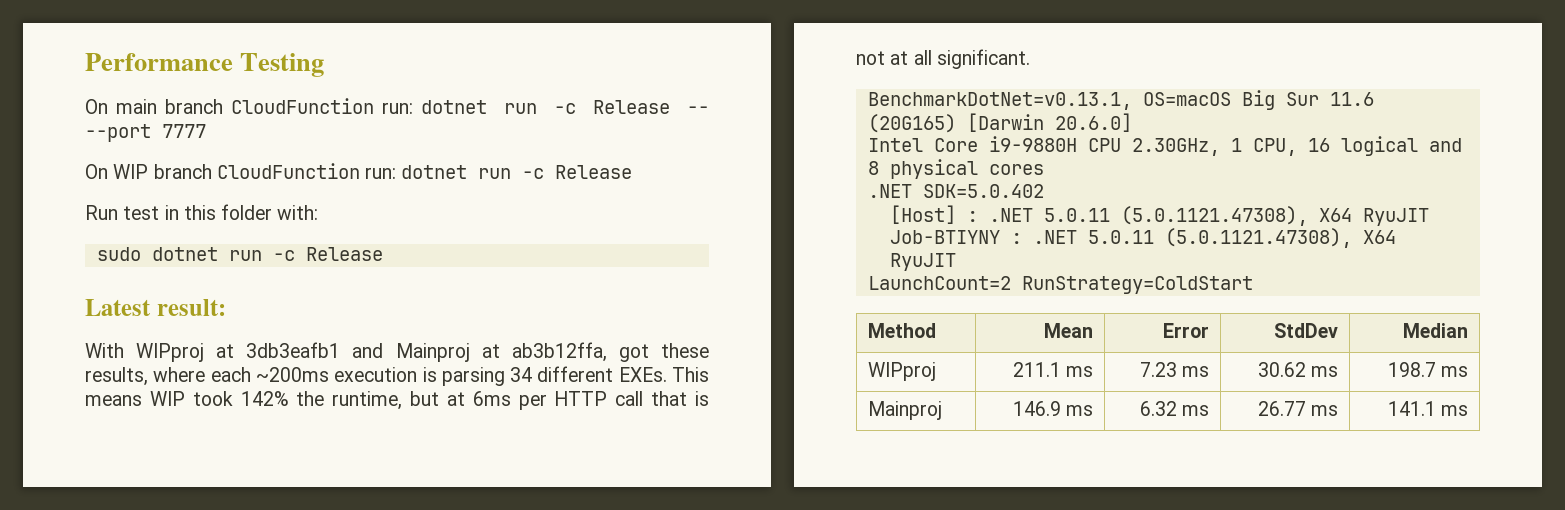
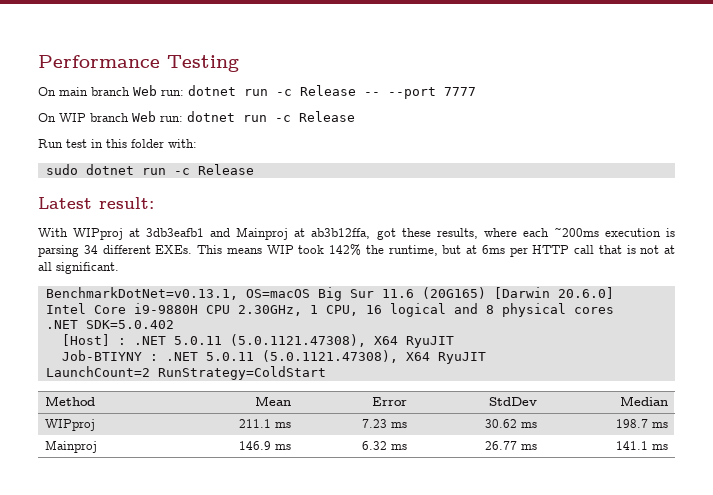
- On main branch CloudFunction run: dotnet run -c Release -- --port 7777
+ On main branch Web run: dotnet run -c Release -- --port 7777
- On WIP branch CloudFunction run: dotnet run -c Release
+ On WIP branch Web run: dotnet run -c Release

